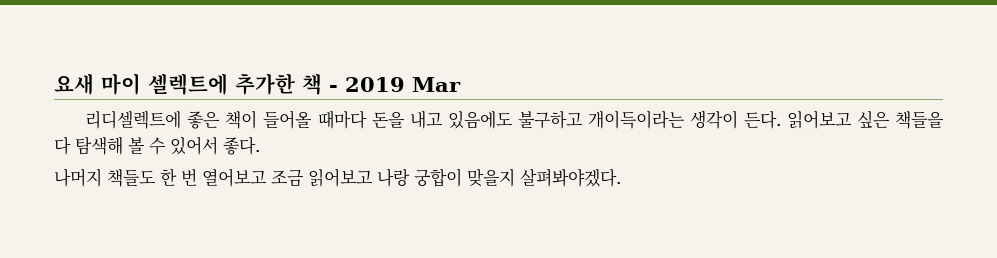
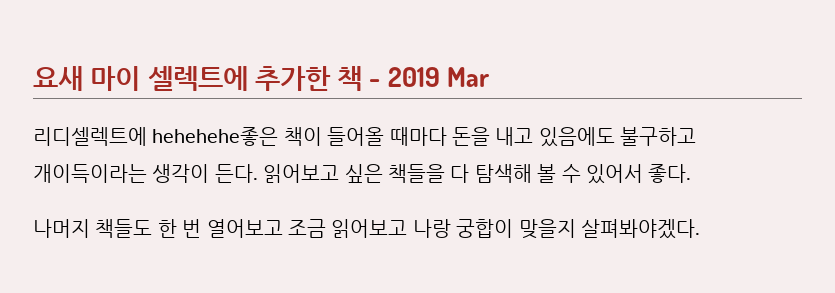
- 리디셀렉트에 좋은 책이 들어올 때마다 돈을 내고 있음에도 불구하고 개이득이라는 생각이 든다.
+ 리디셀렉트에 hehehehe좋은 책이 들어올 때마다 돈을 내고 있음에도 불구하고 개이득이라는 생각이 든다.

